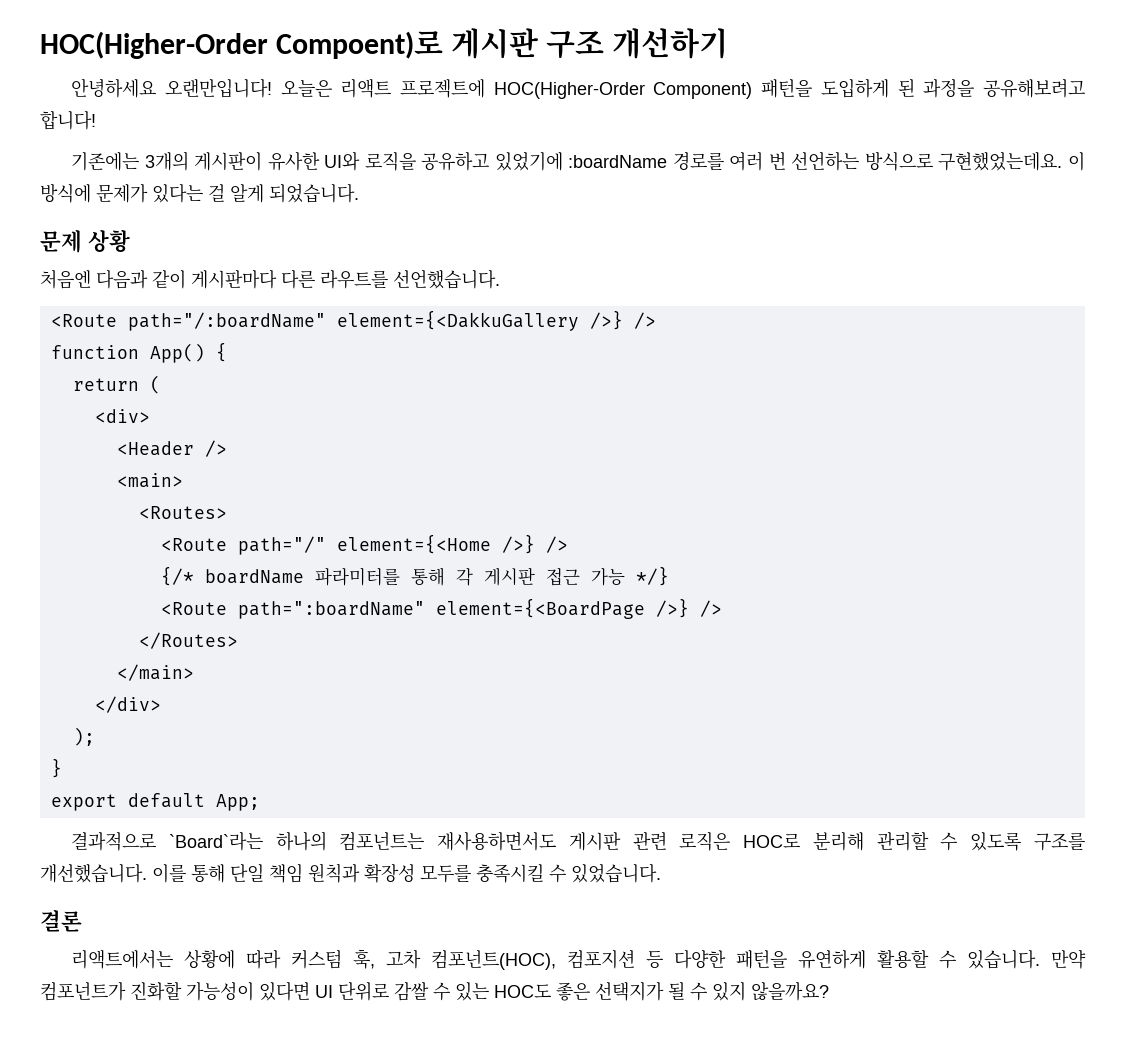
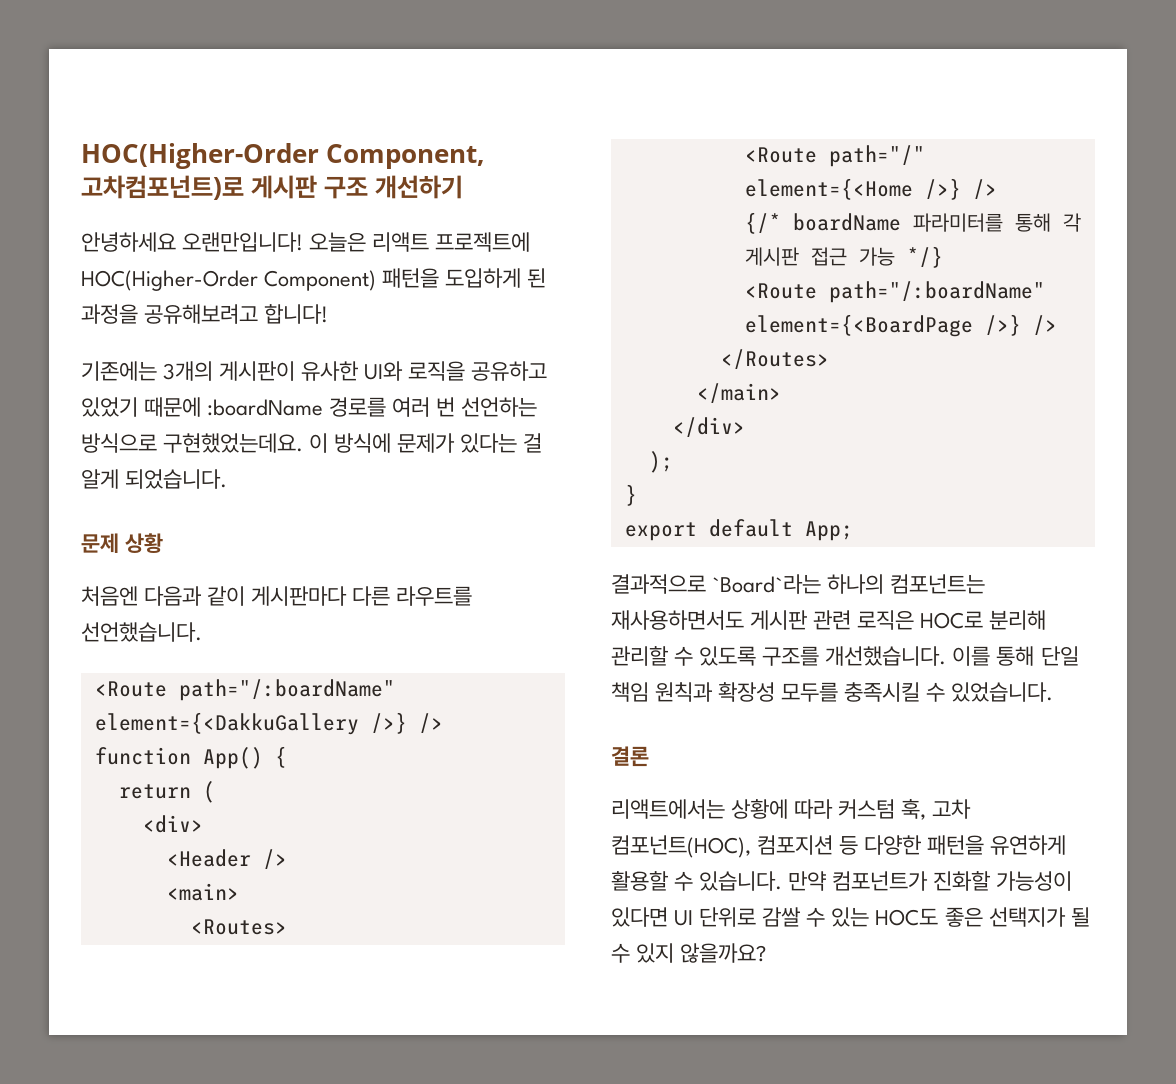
- HOC(Higher-Order Compoent)로 게시판 구조 개선하기
+ HOC(Higher-Order Component, 고차컴포넌트)로 게시판 구조 개선하기
- 기존에는 3개의 게시판이 유사한 UI와 로직을 공유하고 있었기에 :boardName 경로를 여러 번 선언하는 방식으로 구현했었는데요.
+ 기존에는 3개의 게시판이 유사한 UI와 로직을 공유하고 있었기 때문에 :boardName 경로를 여러 번 선언하는 방식으로 구현했었는데요.
- <Route path=":boardName" element={<BoardPage />} />
+ <Route path="/:boardName" element={<BoardPage />} />

